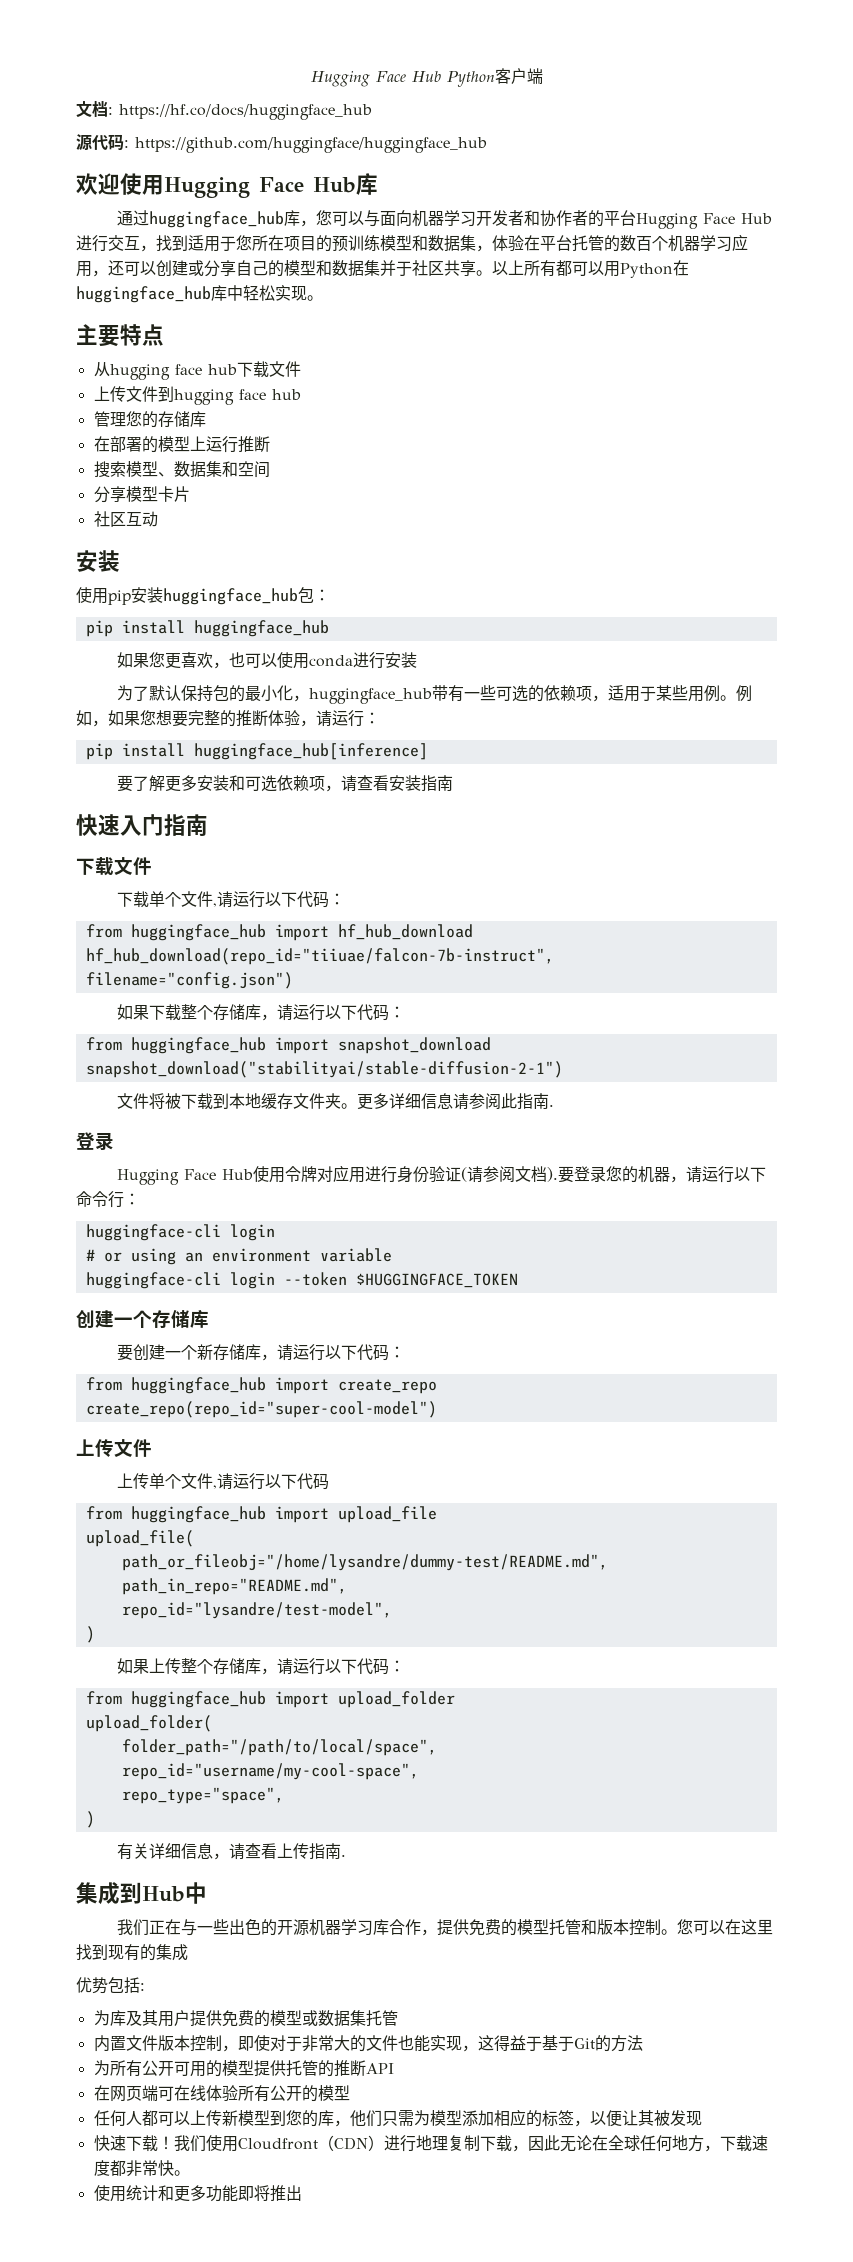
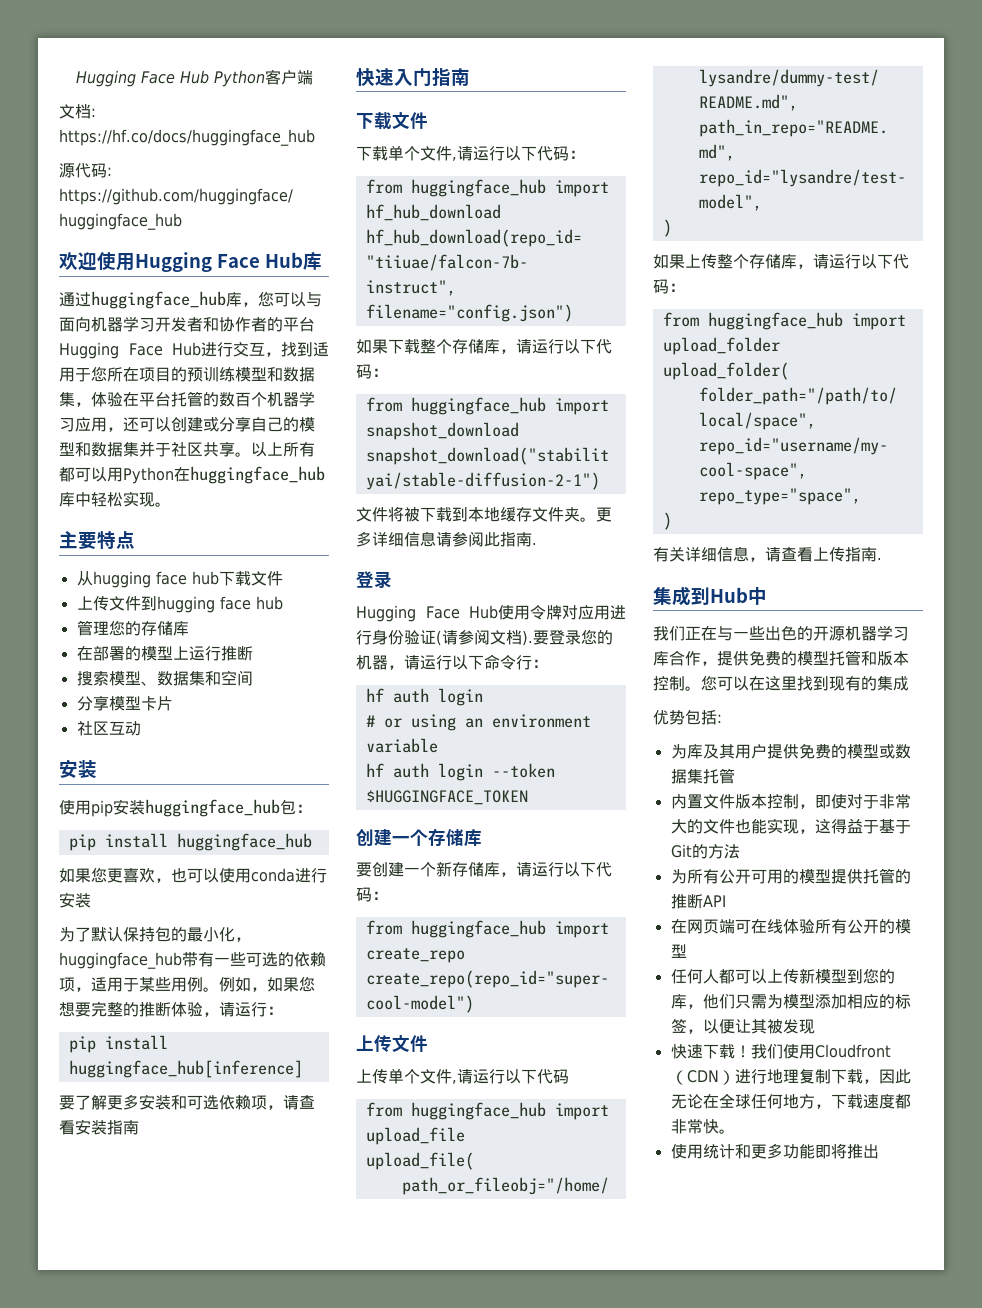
  要登录您的机器，请运行以下命令行：
- huggingface-cli login
+ hf auth login
- huggingface-cli login --token $HUGGINGFACE_TOKEN
+ hf auth login --token $HUGGINGFACE_TOKEN

